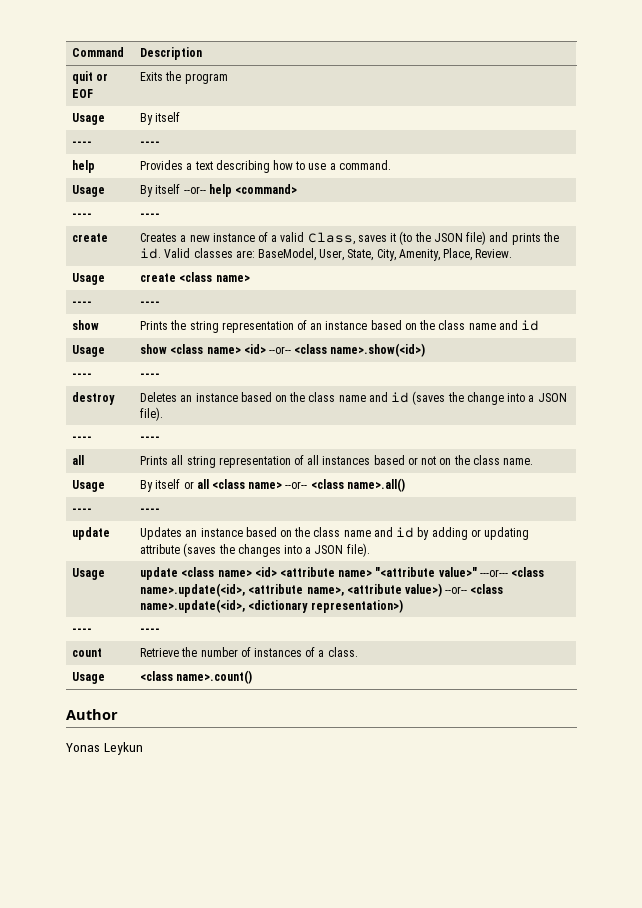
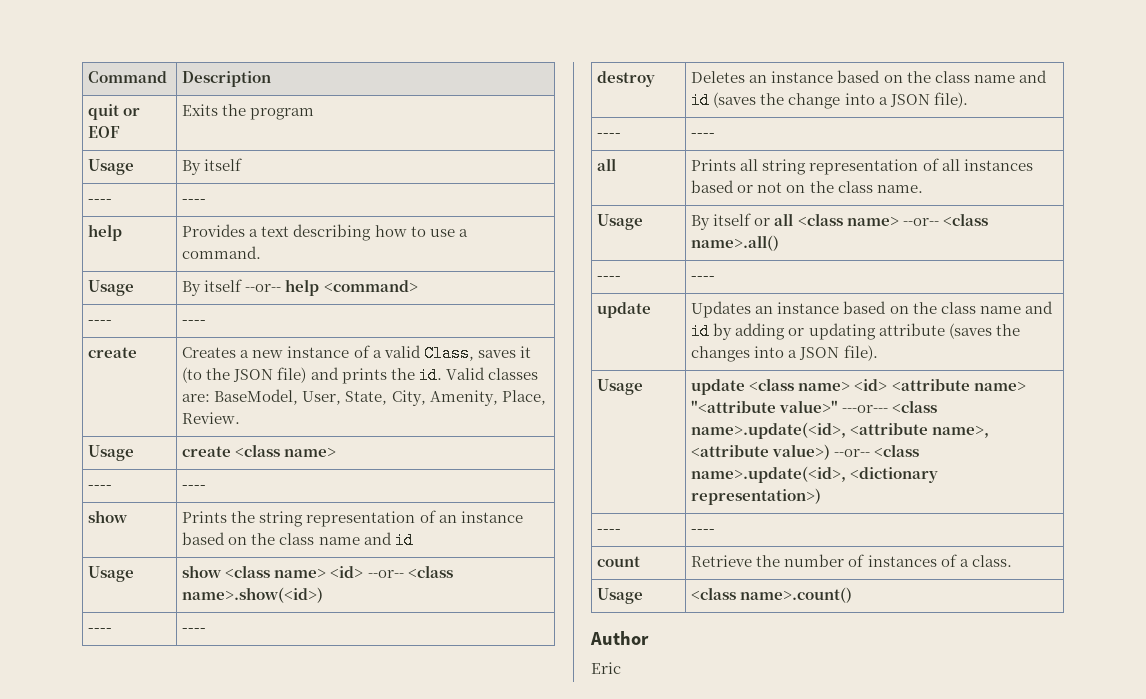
- Yonas Leykun
+ Eric

